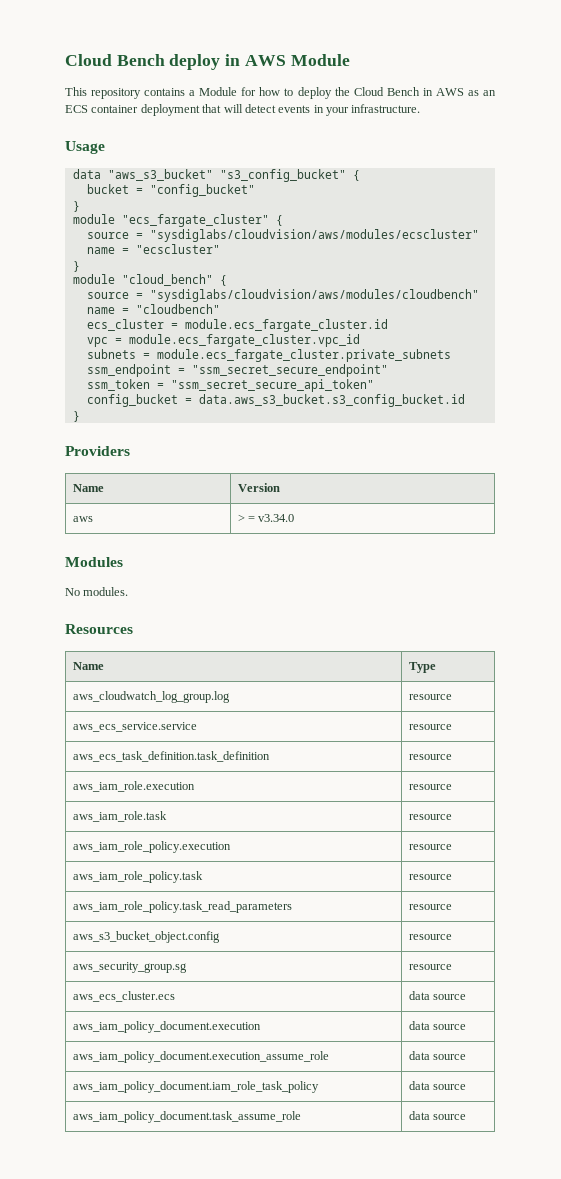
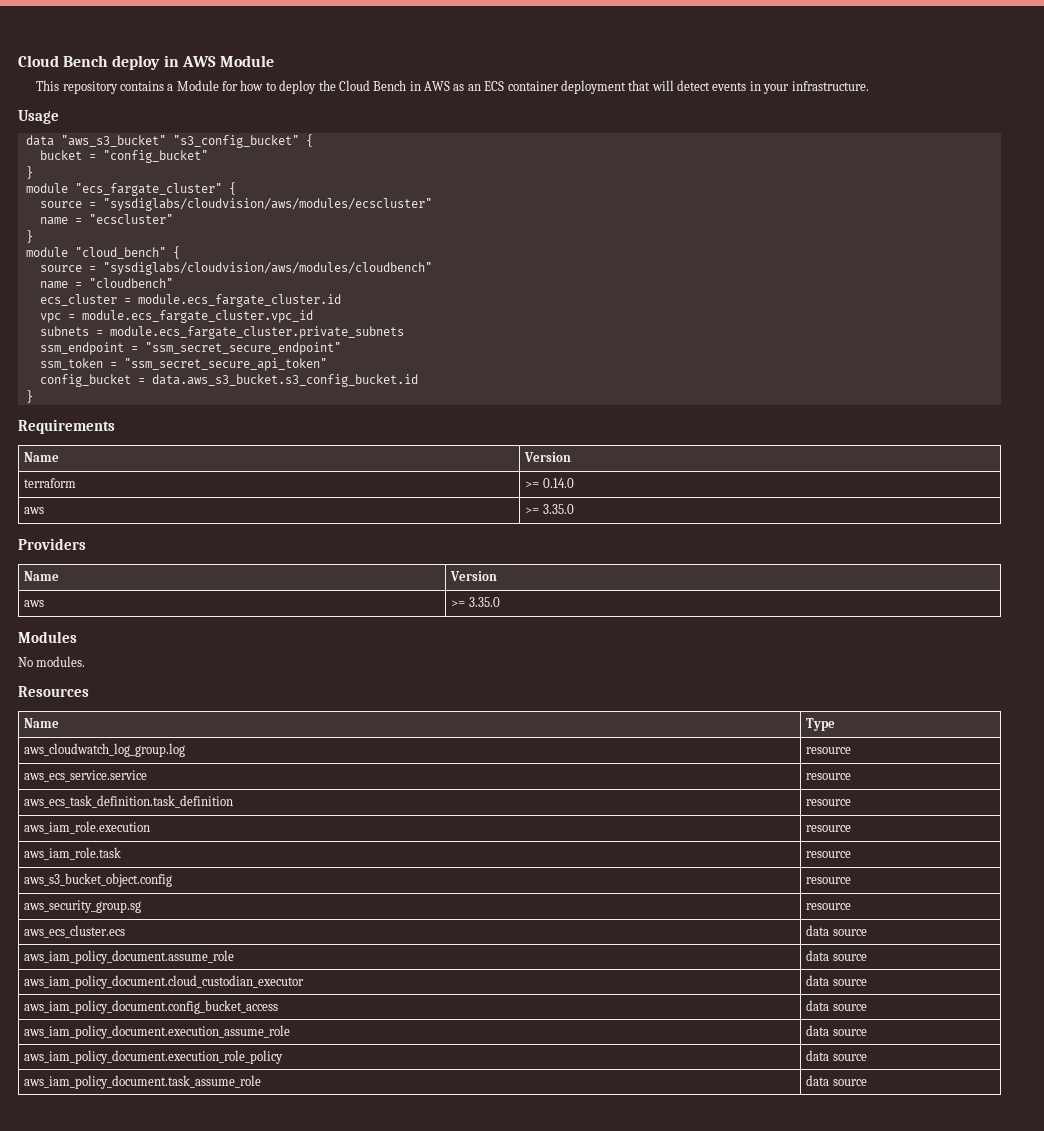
+ Requirements
+ Name | Version
+ terraform | >= 0.14.0
+ aws | >= 3.35.0
  Providers
  Name | Version
- aws | > = v3.34.0
+ aws | >= 3.35.0
- aws_iam_role_policy.execution | resource
- aws_iam_role_policy.task | resource
- aws_iam_role_policy.task_read_parameters | resource
- aws_iam_policy_document.execution | data source
+ aws_iam_policy_document.assume_role | data source
+ aws_iam_policy_document.cloud_custodian_executor | data source
+ aws_iam_policy_document.config_bucket_access | data source
- aws_iam_policy_document.iam_role_task_policy | data source
+ aws_iam_policy_document.execution_role_policy | data source

